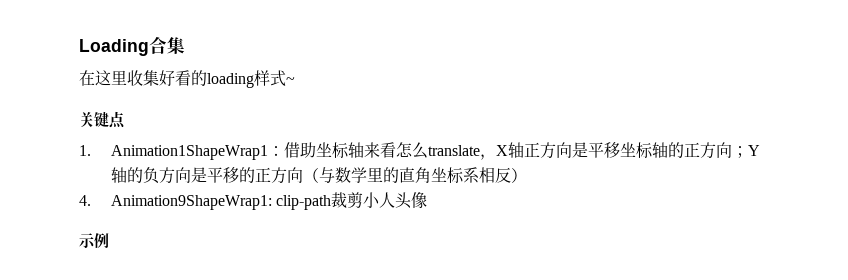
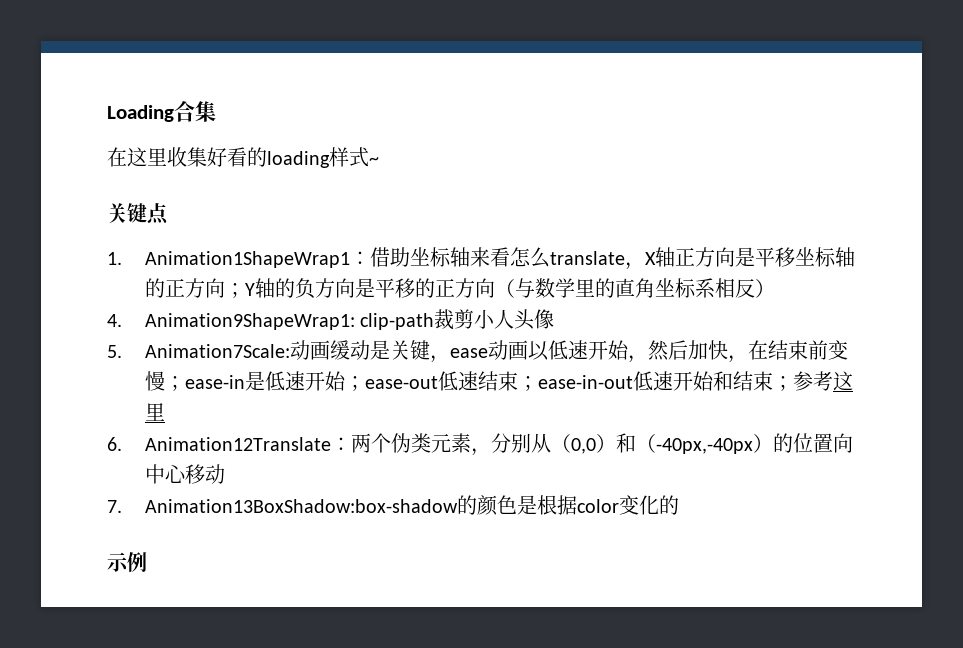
+ 5. Animation7Scale:动画缓动是关键，ease动画以低速开始，然后加快，在结束前变慢；ease-in是低速开始；ease-out低速结束；ease-in-out低速开始和结束；参考这里
+ 6. Animation12Translate：两个伪类元素，分别从（0,0）和（-40px,-40px）的位置向中心移动
+ 7. Animation13BoxShadow:box-shadow的颜色是根据color变化的

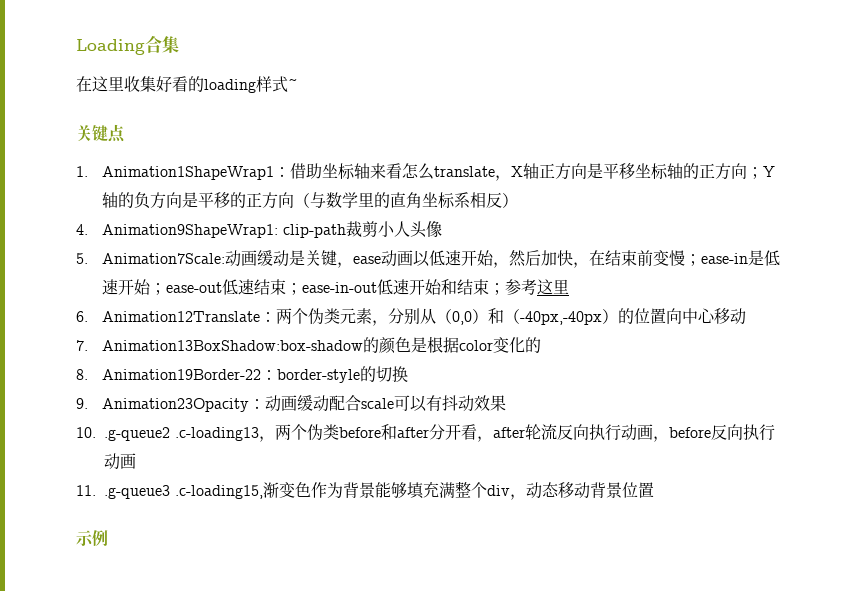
+ 8. Animation19Border-22：border-style的切换
+ 9. Animation23Opacity：动画缓动配合scale可以有抖动效果
+ 10. .g-queue2 .c-loading13，两个伪类before和after分开看，after轮流反向执行动画，before反向执行动画
+ 11. .g-queue3 .c-loading15,渐变色作为背景能够填充满整个div，动态移动背景位置

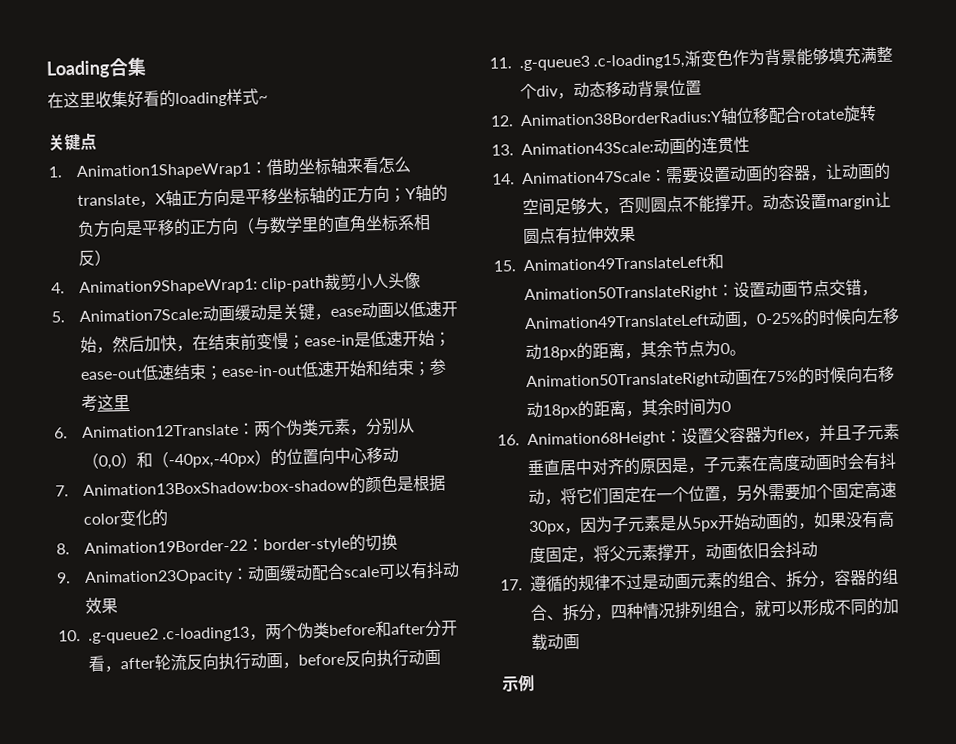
+ 12. Animation38BorderRadius:Y轴位移配合rotate旋转
+ 13. Animation43Scale:动画的连贯性
+ 14. Animation47Scale：需要设置动画的容器，让动画的空间足够大，否则圆点不能撑开。动态设置margin让圆点有拉伸效果
+ 15. Animation49TranslateLeft和Animation50TranslateRight：设置动画节点交错，Animation49TranslateLeft动画，0-25%的时候向左移动18px的距离，其余节点为0。Animation50TranslateRight动画在75%的时候向右移动18px的距离，其余时间为0
+ 16. Animation68Height：设置父容器为flex，并且子元素垂直居中对齐的原因是，子元素在高度动画时会有抖动，将它们固定在一个位置，另外需要加个固定高速30px，因为子元素是从5px开始动画的，如果没有高度固定，将父元素撑开，动画依旧会抖动
+ 17.遵循的规律不过是动画元素的组合、拆分，容器的组合、拆分，四种情况排列组合，就可以形成不同的加载动画

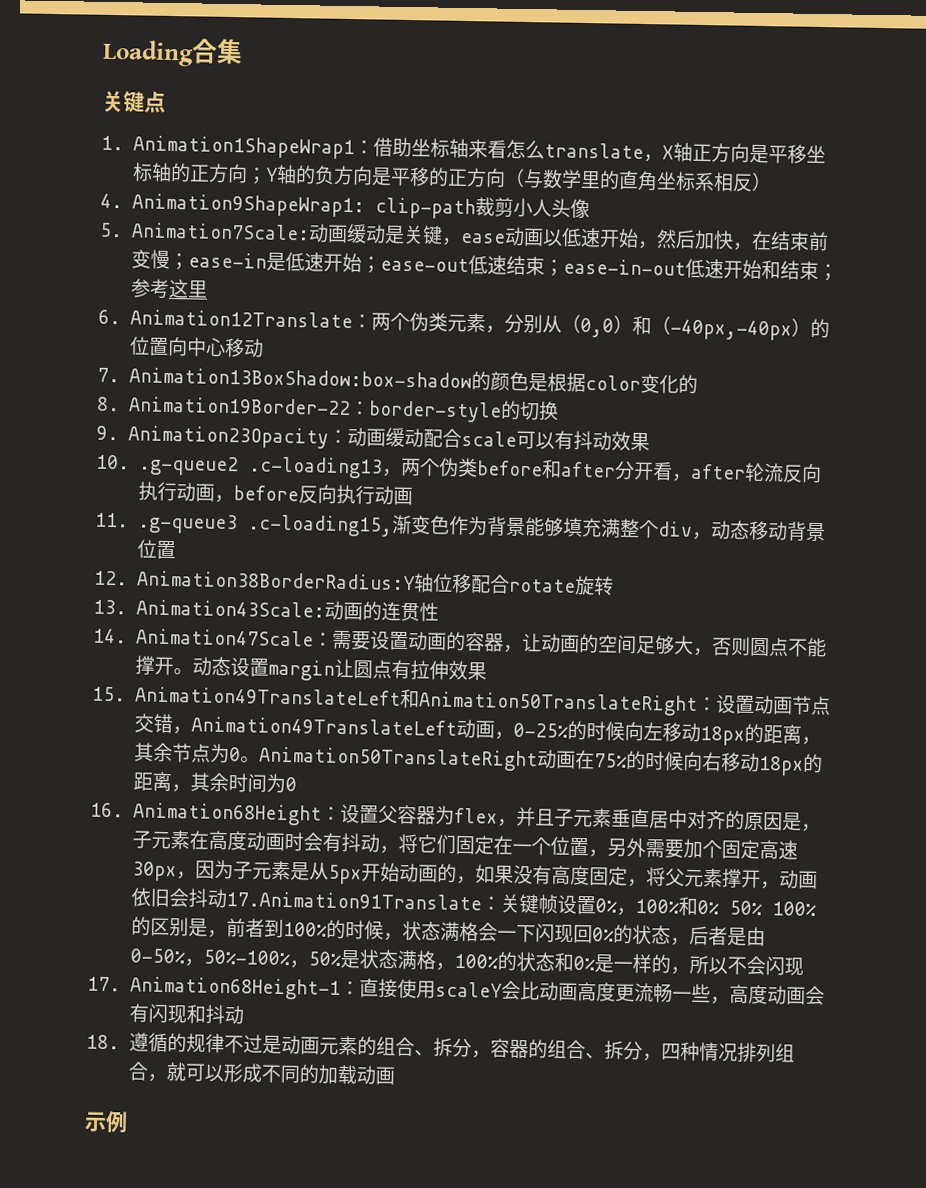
- 在这里收集好看的loading样式~
- 设置父容器为flex，并且子元素垂直居中对齐的原因是，子元素在高度动画时会有抖动，将它们固定在一个位置，另外需要加个固定高速30px，因为子元素是从5px开始动画的，如果没有高度固定，将父元素撑开，动画依旧会抖动
- 17.遵循的规律不过是动画元素的组合、拆分，容器的组合、拆分，四种情况排列组合，就可以形成不同的加载动画
+ 设置父容器为flex，并且子元素垂直居中对齐的原因是，子元素在高度动画时会有抖动，将它们固定在一个位置，另外需要加个固定高速30px，因为子元素是从5px开始动画的，如果没有高度固定，将父元素撑开，动画依旧会抖动17.Animation91Translate：关键帧设置0%，100%和0% 50% 100%的区别是，前者到100%的时候，状态满格会一下闪现回0%的状态，后者是由0-50%，50%-100%，50%是状态满格，100%的状态和0%是一样的，所以不会闪现
+ 17. Animation68Height-1：直接使用scaleY会比动画高度更流畅一些，高度动画会有闪现和抖动
+ 18.遵循的规律不过是动画元素的组合、拆分，容器的组合、拆分，四种情况排列组合，就可以形成不同的加载动画

